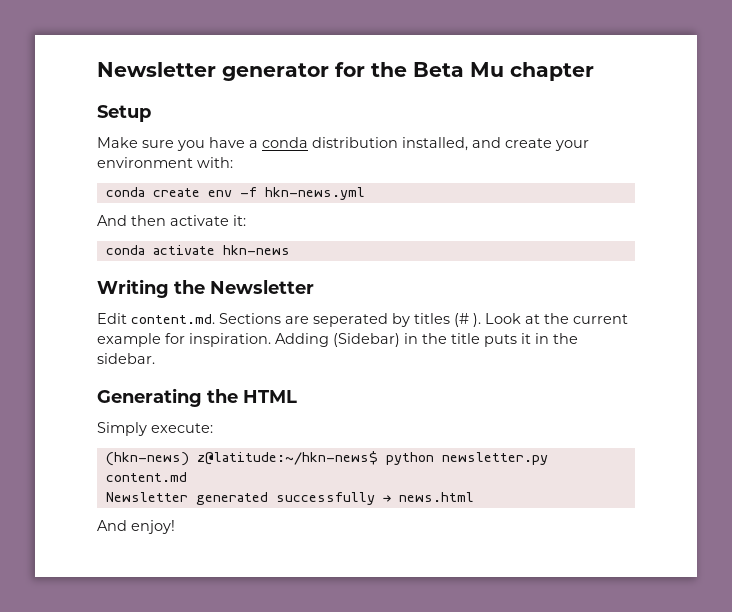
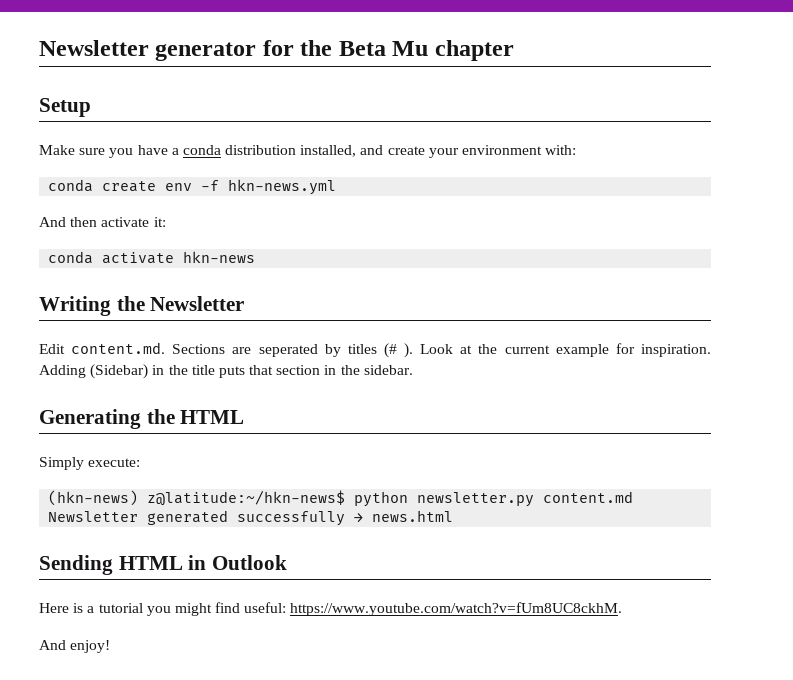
- Adding (Sidebar) in the title puts it in the sidebar.
+ Adding (Sidebar) in the title puts that section in the sidebar.
+ Sending HTML in Outlook
+ Here is a tutorial you might find useful: https://www.youtube.com/watch?v=fUm8UC8ckhM.

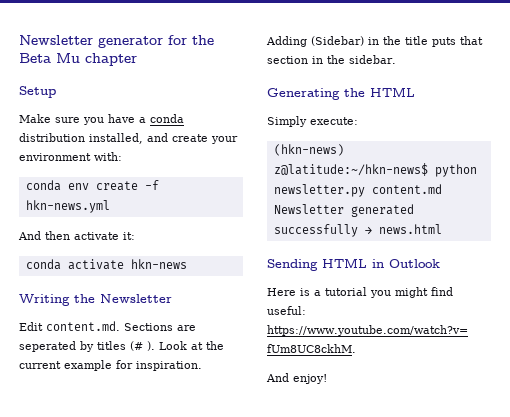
- conda create env -f hkn-news.yml
+ conda env create -f hkn-news.yml

